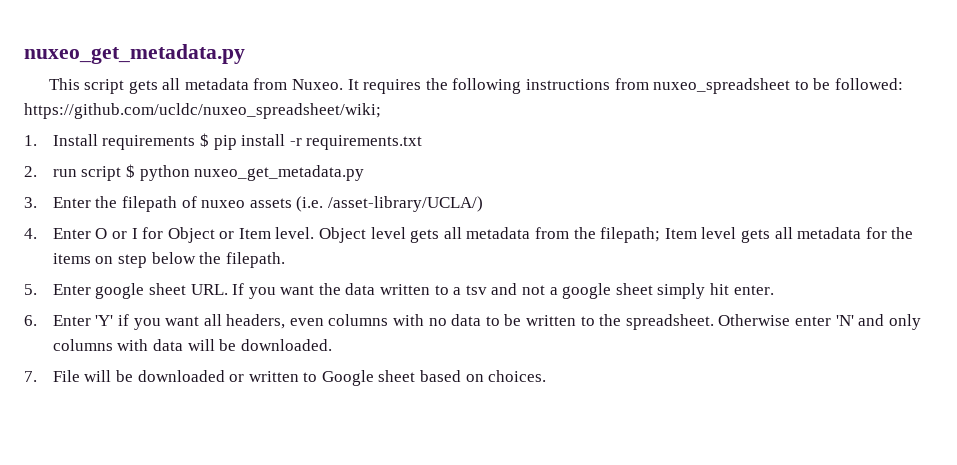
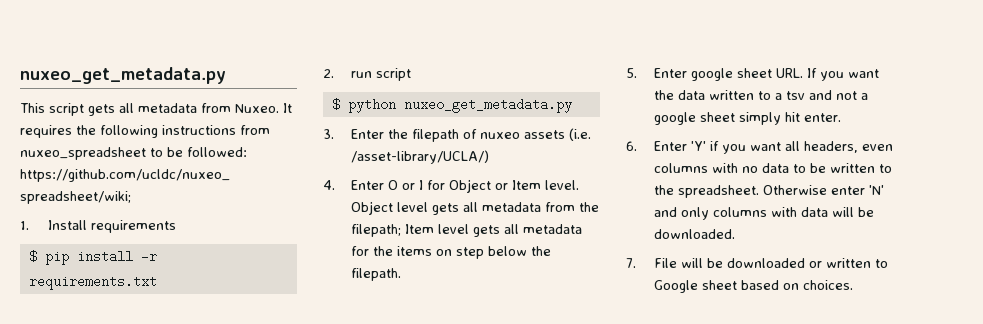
- 1. Install requirements $ pip install -r requirements.txt
+ 1. Install requirements
+ $ pip install -r requirements.txt
- 2. run script $ python nuxeo_get_metadata.py
+ 2. run script
+ $ python nuxeo_get_metadata.py

